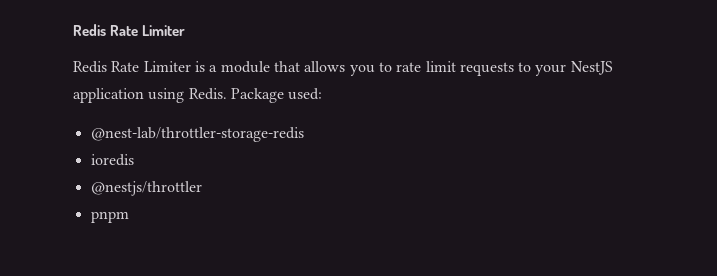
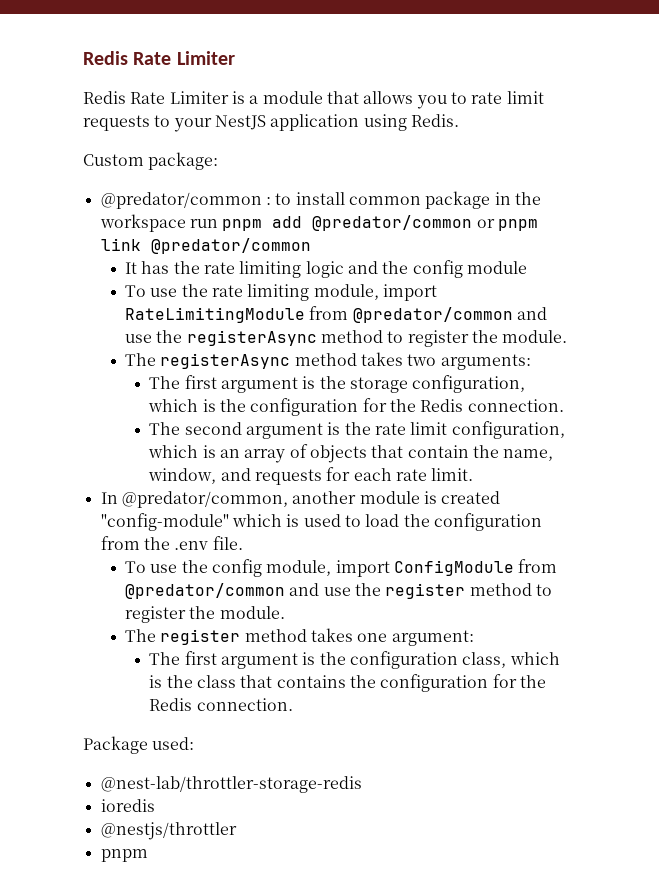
- Redis Rate Limiter is a module that allows you to rate limit requests to your NestJS application using Redis. Package used:
+ Redis Rate Limiter is a module that allows you to rate limit requests to your NestJS application using Redis.
+ Custom package:
+ @predator/common : to install common package in the workspace run pnpm add @predator/common or pnpm link @predator/common
+ It has the rate limiting logic and the config module
+ To use the rate limiting module, import RateLimitingModule from @predator/common and use the registerAsync method to register the module.
+ The registerAsync method takes two arguments:
+ The first argument is the storage configuration, which is the configuration for the Redis connection.
+ The second argument is the rate limit configuration, which is an array of objects that contain the name, window, and requests for each rate limit.
+ In @predator/common, another module is created "config-module" which is used to load the configuration from the .env file.
+ To use the config module, import ConfigModule from @predator/common and use the register method to register the module.
+ The register method takes one argument:
+ The first argument is the configuration class, which is the class that contains the configuration for the Redis connection.
+ Package used:

